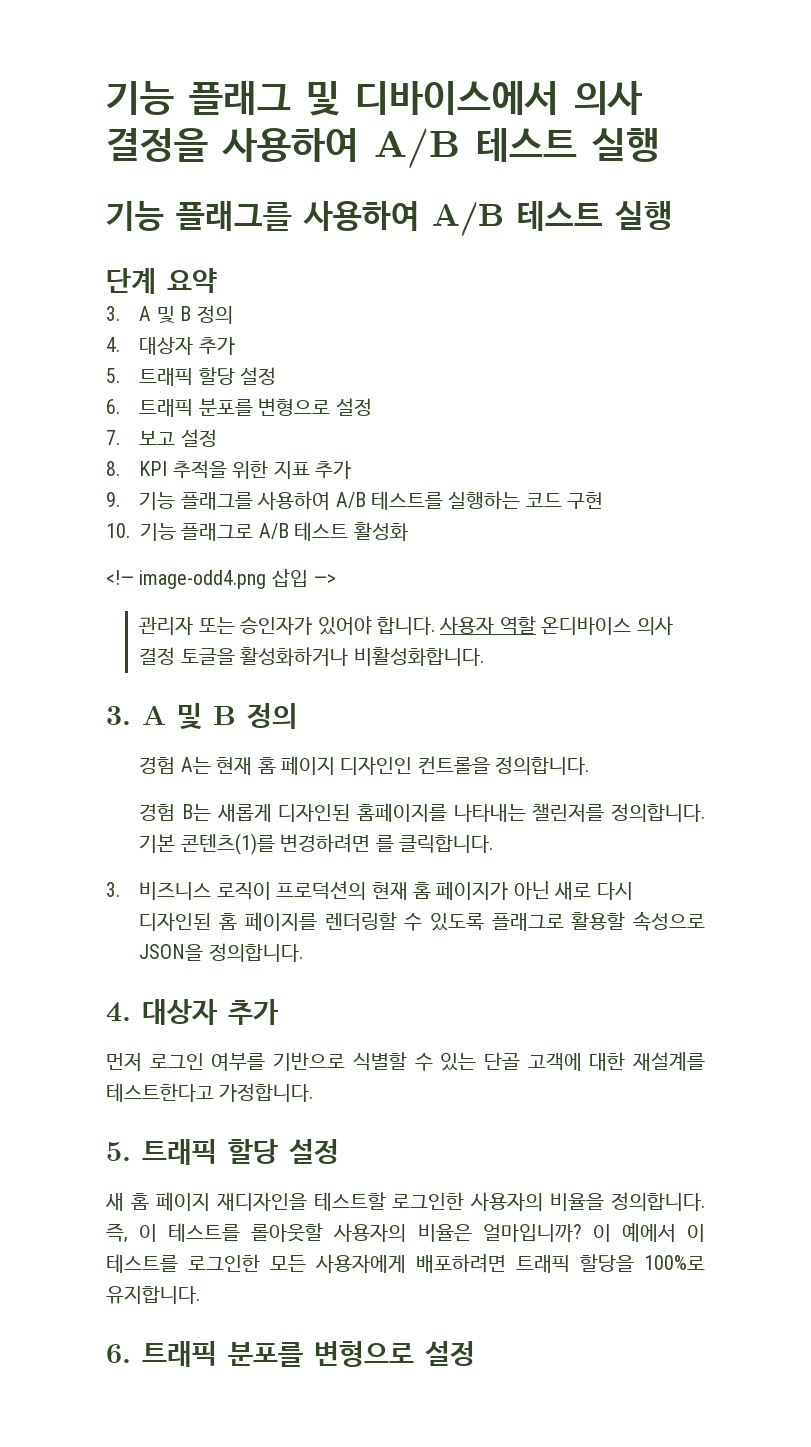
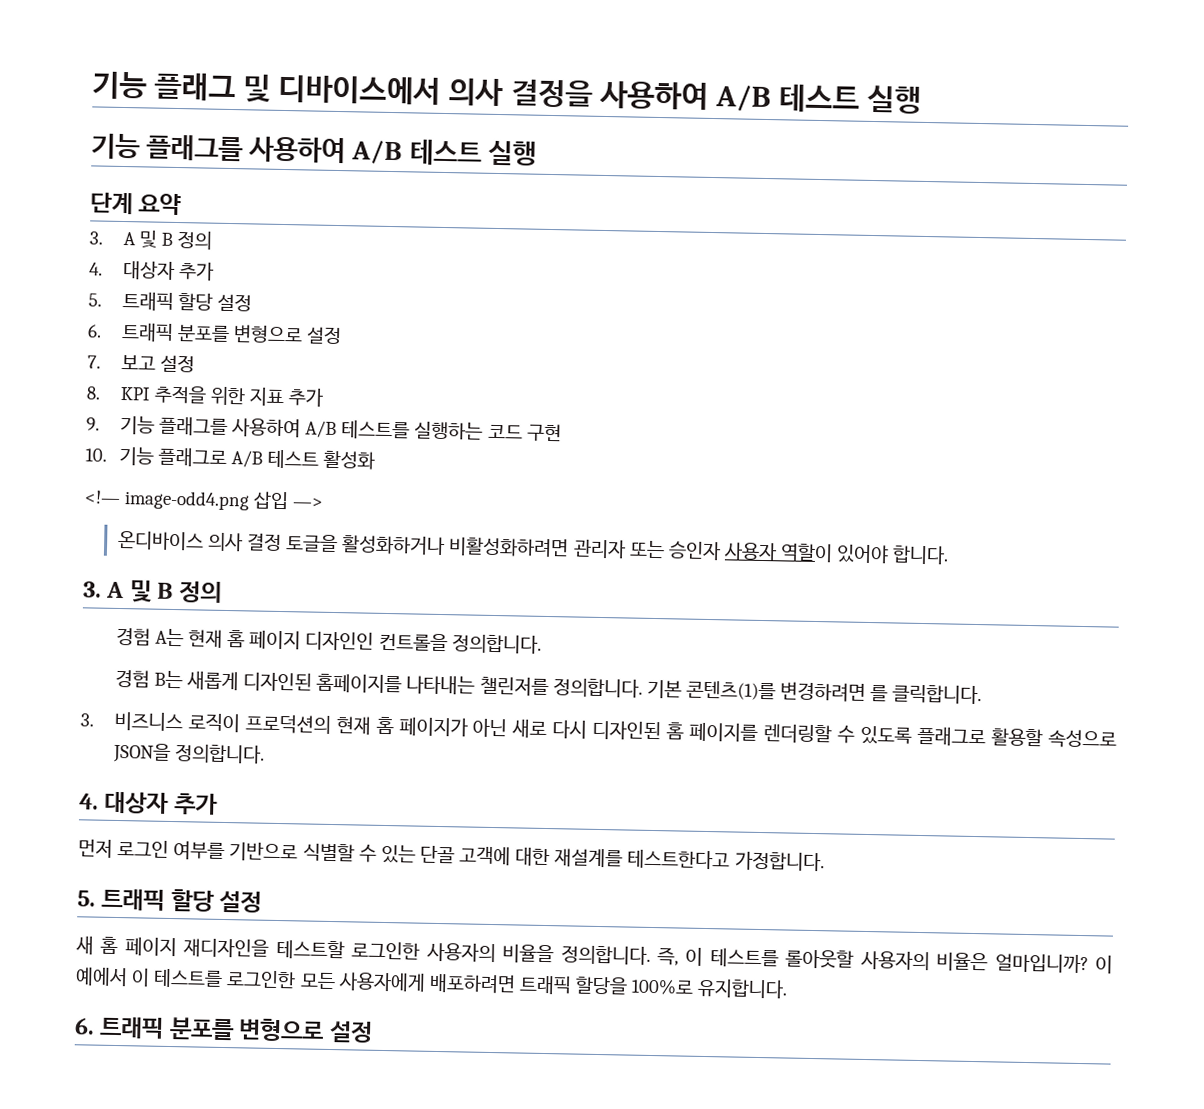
- 관리자 또는 승인자가 있어야 합니다. 사용자 역할 온디바이스 의사 결정 토글을 활성화하거나 비활성화합니다.
+ 온디바이스 의사 결정 토글을 활성화하거나 비활성화하려면 관리자 또는 승인자 사용자 역할이 있어야 합니다.

